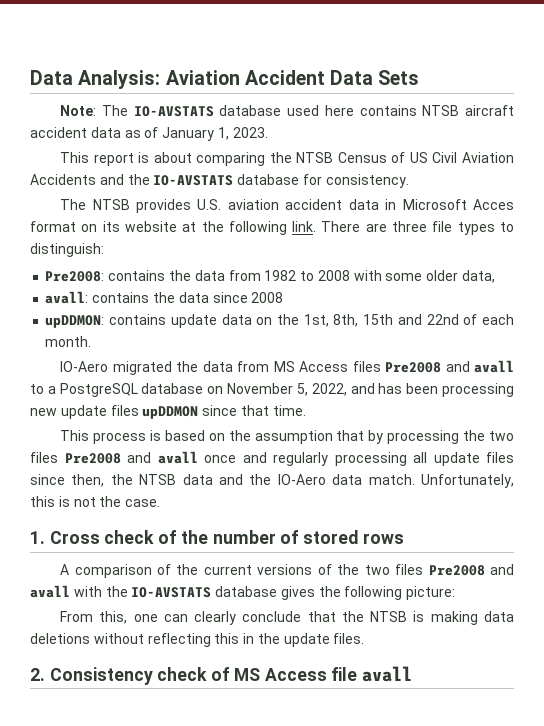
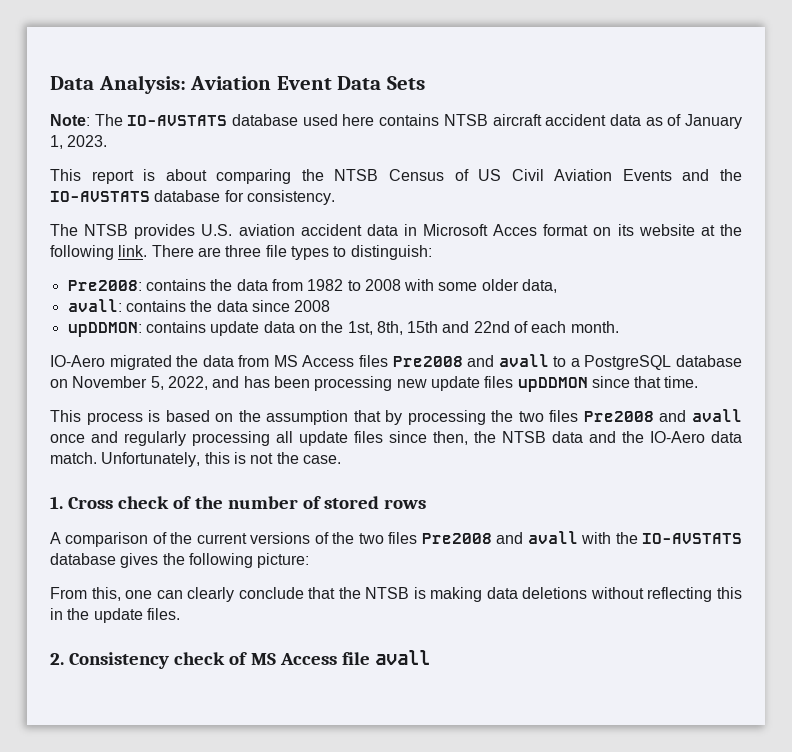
- Data Analysis: Aviation Accident Data Sets
+ Data Analysis: Aviation Event Data Sets
- This report is about comparing the NTSB Census of US Civil Aviation Accidents and the IO-AVSTATS database for consistency.
+ This report is about comparing the NTSB Census of US Civil Aviation Events and the IO-AVSTATS database for consistency.

